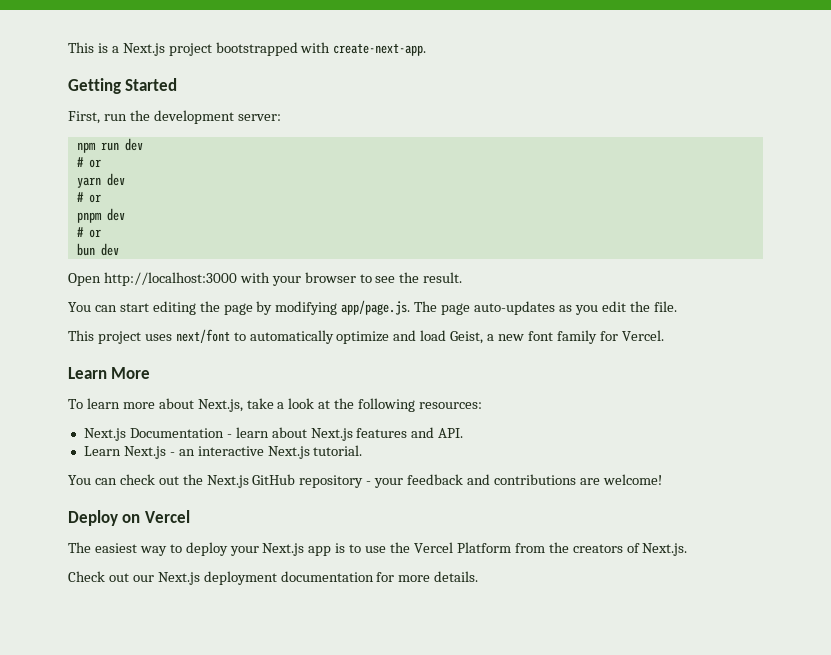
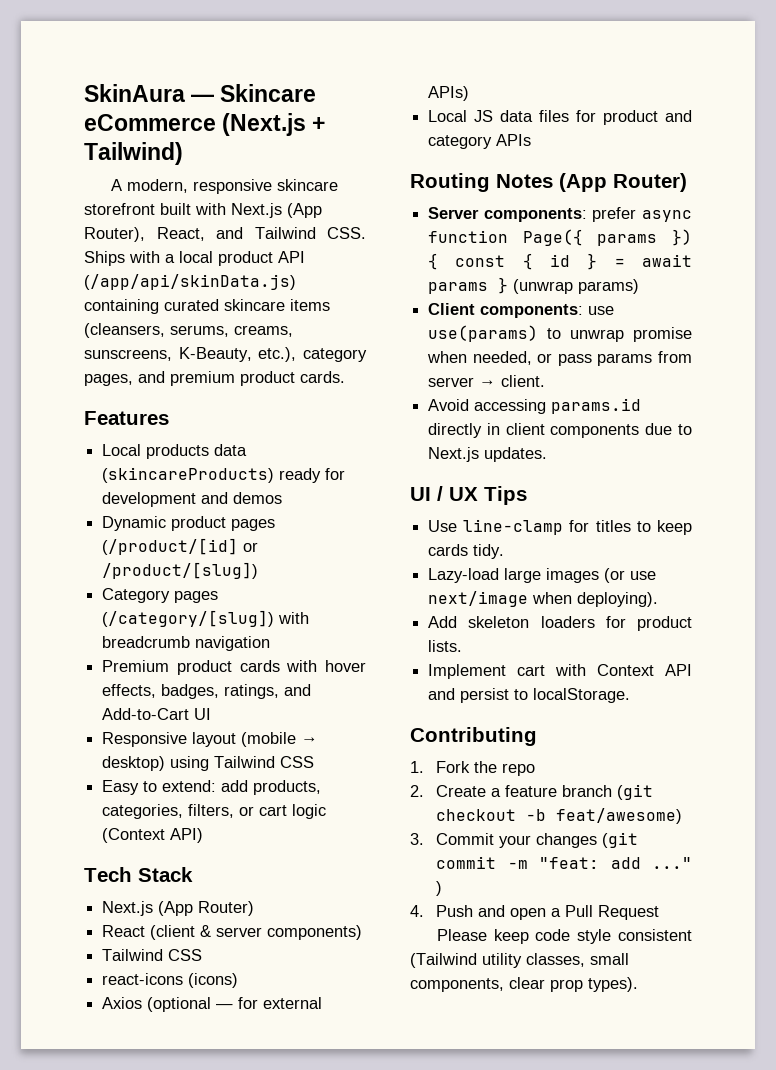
- This is a Next.js project bootstrapped with create-next-app.
- Getting Started
- First, run the development server:
- npm run dev
- # or
- yarn dev
- # or
- pnpm dev
- # or
- bun dev
- Open http://localhost:3000 with your browser to see the result.
- You can start editing the page by modifying app/page.js. The page auto-updates as you edit the file.
- This project uses next/font to automatically optimize and load Geist, a new font family for Vercel.
- Learn More
- To learn more about Next.js, take a look at the following resources:
- Next.js Documentation - learn about Next.js features and API.
- Learn Next.js - an interactive Next.js tutorial.
- You can check out the Next.js GitHub repository - your feedback and contributions are welcome!
- Deploy on Vercel
- The easiest way to deploy your Next.js app is to use the Vercel Platform from the creators of Next.js.
- Check out our Next.js deployment documentation for more details.
+ SkinAura — Skincare eCommerce (Next.js + Tailwind)
+ A modern, responsive skincare storefront built with Next.js (App Router), React, and Tailwind CSS. Ships with a local product API (/app/api/skinData.js) containing curated skincare items (cleansers, serums, creams, sunscreens, K-Beauty, etc.), category pages, and premium product cards.
+ Features
+ Local products data (skincareProducts) ready for development and demos
+ Dynamic product pages (/product/[id] or /product/[slug])
+ Category pages (/category/[slug]) with breadcrumb navigation
+ Premium product cards with hover effects, badges, ratings, and Add-to-Cart UI
+ Responsive layout (mobile → desktop) using Tailwind CSS
+ Easy to extend: add products, categories, filters, or cart logic (Context API)
+ Tech Stack
+ Next.js (App Router)
+ React (client & server components)
+ Tailwind CSS
+ react-icons (icons)
+ Axios (optional — for external APIs)
+ Local JS data files for product and category APIs
+ Routing Notes (App Router)
+ Server components: prefer async function Page({ params }) { const { id } = await params } (unwrap params)
+ Client components: use use(params) to unwrap promise when needed, or pass params from server → client.
+ Avoid accessing params.id directly in client components due to Next.js updates.
+ UI / UX Tips
+ Use line-clamp for titles to keep cards tidy.
+ Lazy-load large images (or use next/image when deploying).
+ Add skeleton loaders for product lists.
+ Implement cart with Context API and persist to localStorage.
+ Contributing
+ 1. Fork the repo
+ 2. Create a feature branch (git checkout -b feat/awesome)
+ 3. Commit your changes (git commit -m "feat: add ..." )
+ 4. Push and open a Pull Request
+ Please keep code style consistent (Tailwind utility classes, small components, clear prop types).

